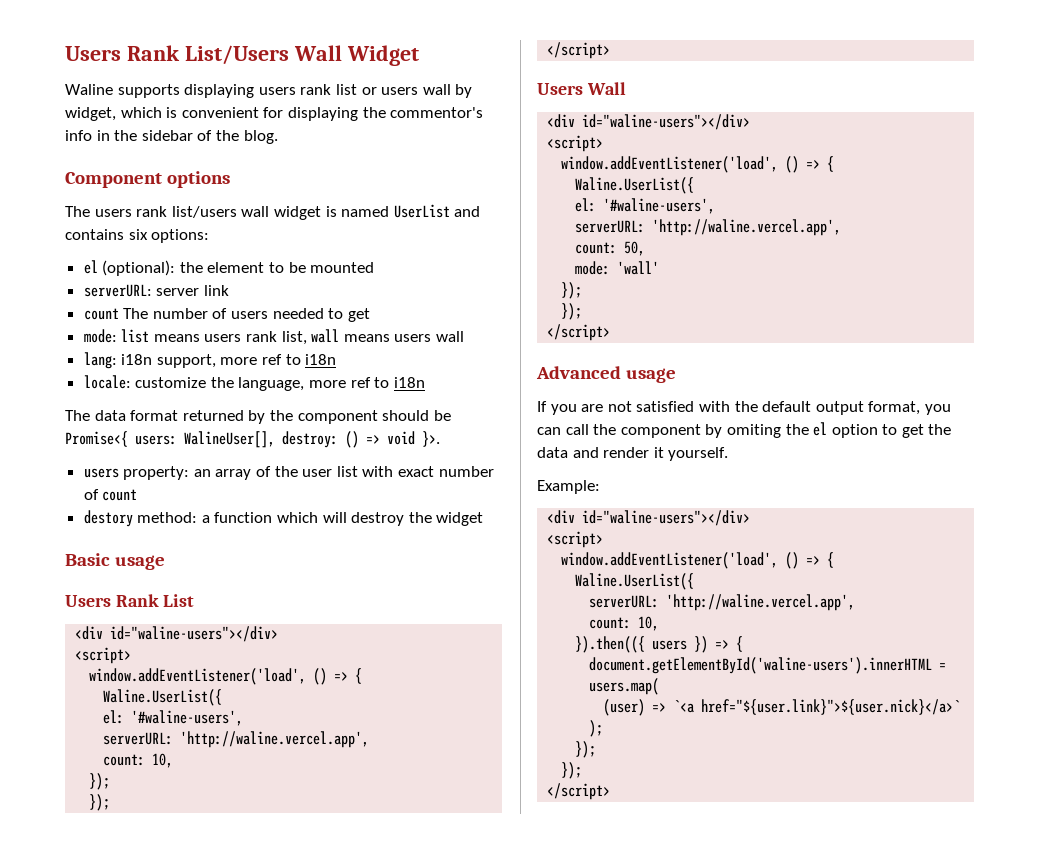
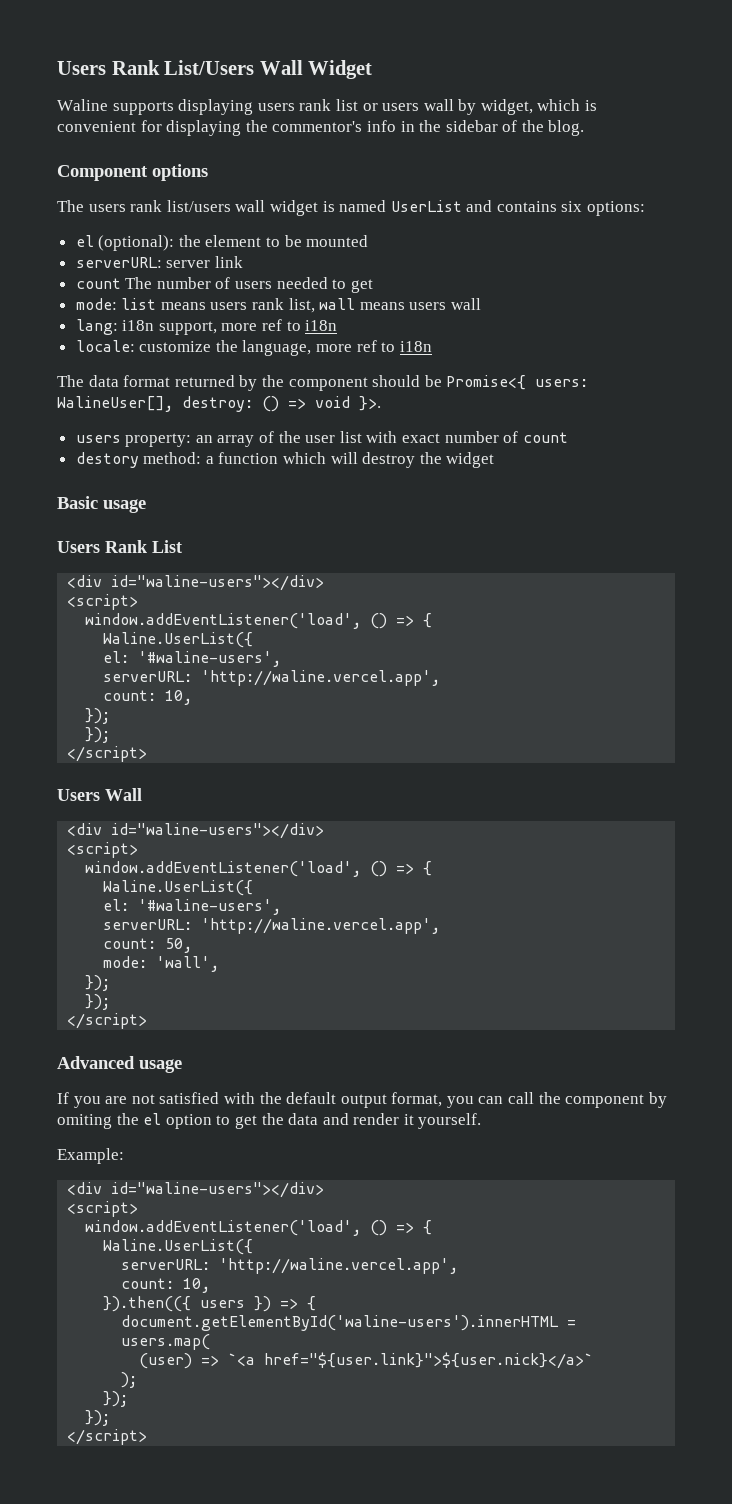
- mode: 'wall'
+ mode: 'wall',

